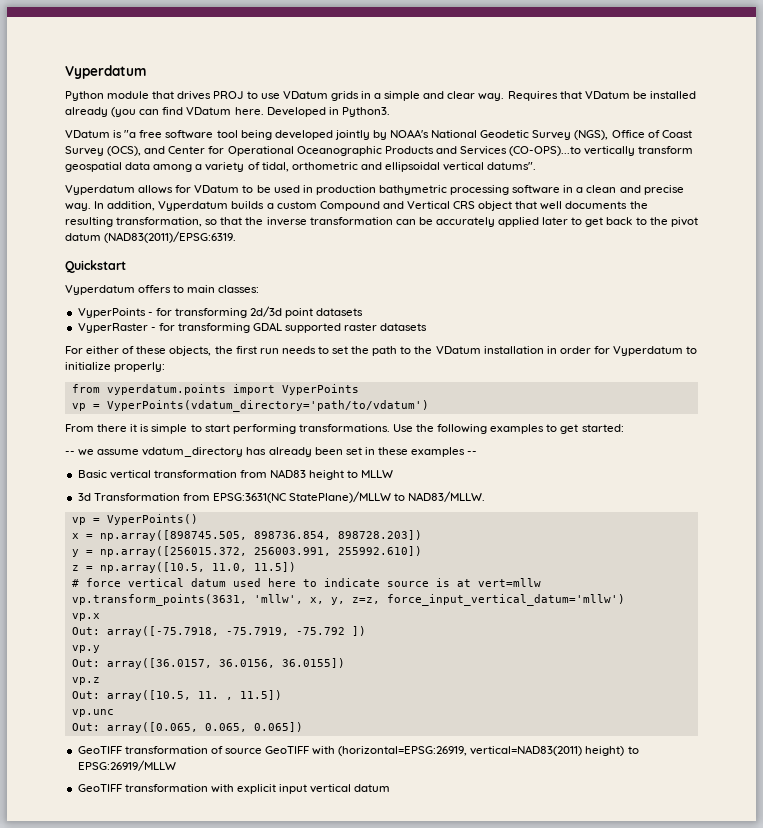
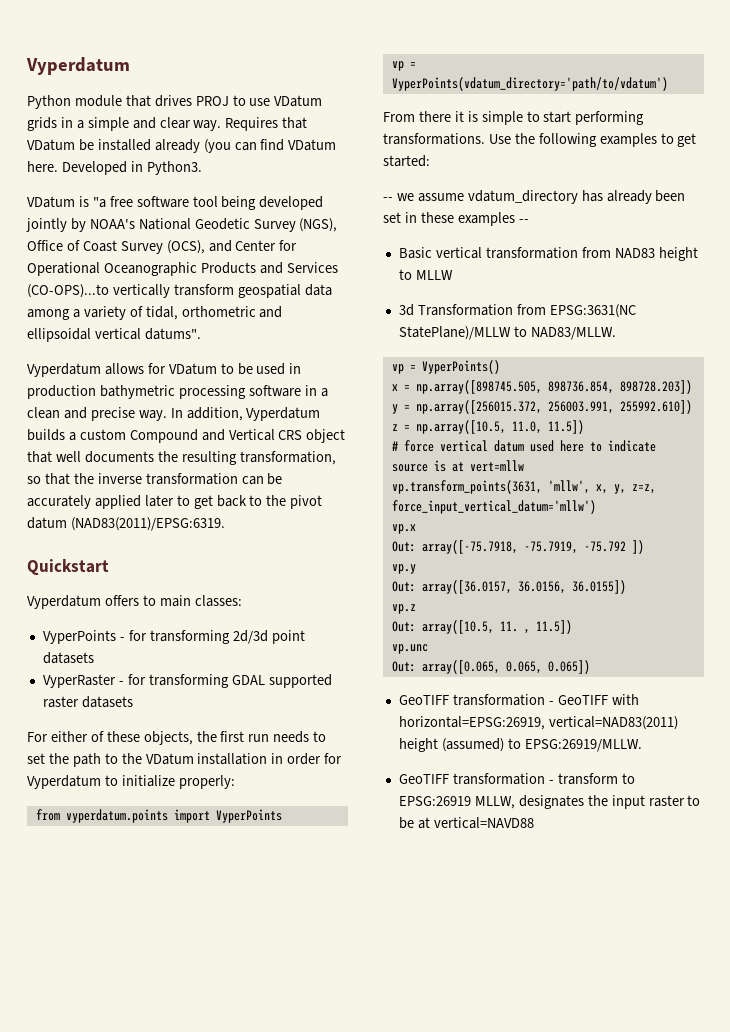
- GeoTIFF transformation of source GeoTIFF with (horizontal=EPSG:26919, vertical=NAD83(2011) height) to EPSG:26919/MLLW
- GeoTIFF transformation with explicit input vertical datum
+ GeoTIFF transformation - GeoTIFF with horizontal=EPSG:26919, vertical=NAD83(2011) height (assumed) to EPSG:26919/MLLW.
+ GeoTIFF transformation - transform to EPSG:26919 MLLW, designates the input raster to be at vertical=NAVD88

